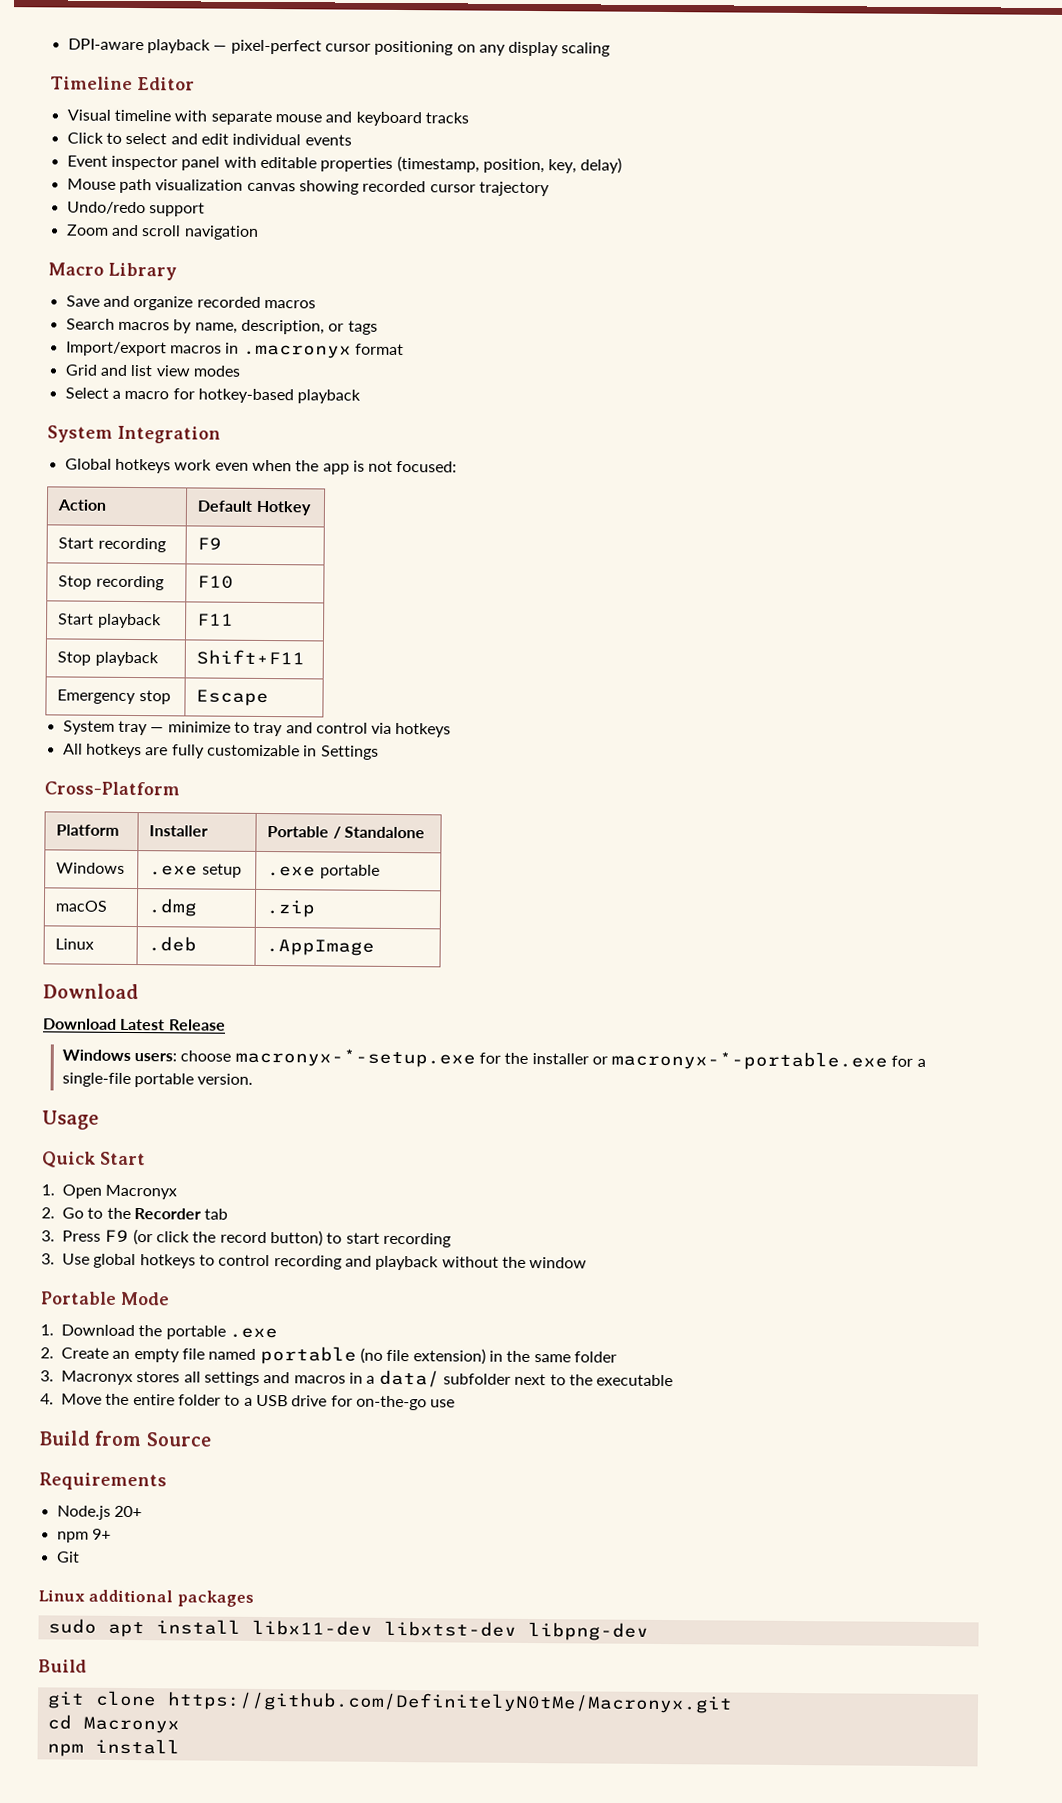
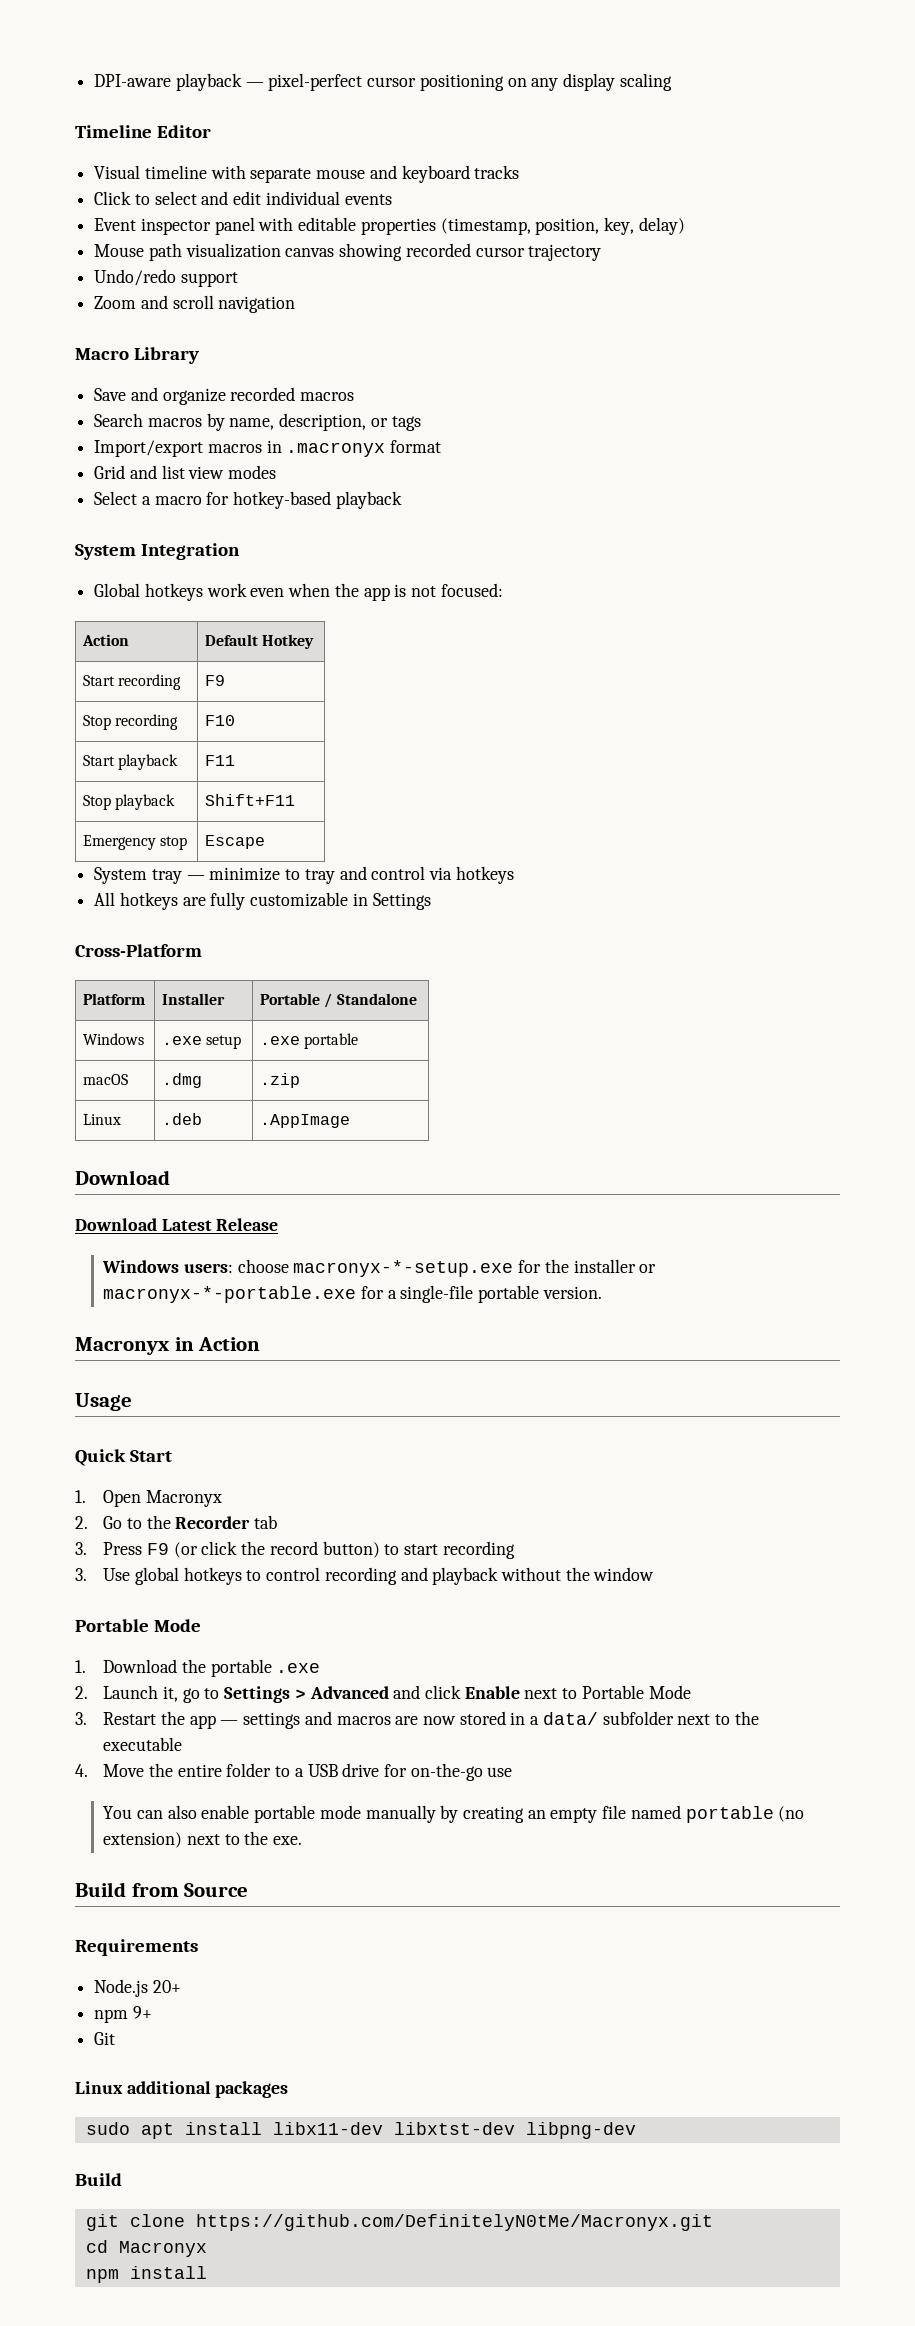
+ Macronyx in Action
- 2. Create an empty file named portable (no file extension) in the same folder
- 3. Macronyx stores all settings and macros in a data/ subfolder next to the executable
+ 2. Launch it, go to Settings > Advanced and click Enable next to Portable Mode
+ 3. Restart the app — settings and macros are now stored in a data/ subfolder next to the executable
+ You can also enable portable mode manually by creating an empty file named portable (no extension) next to the exe.

